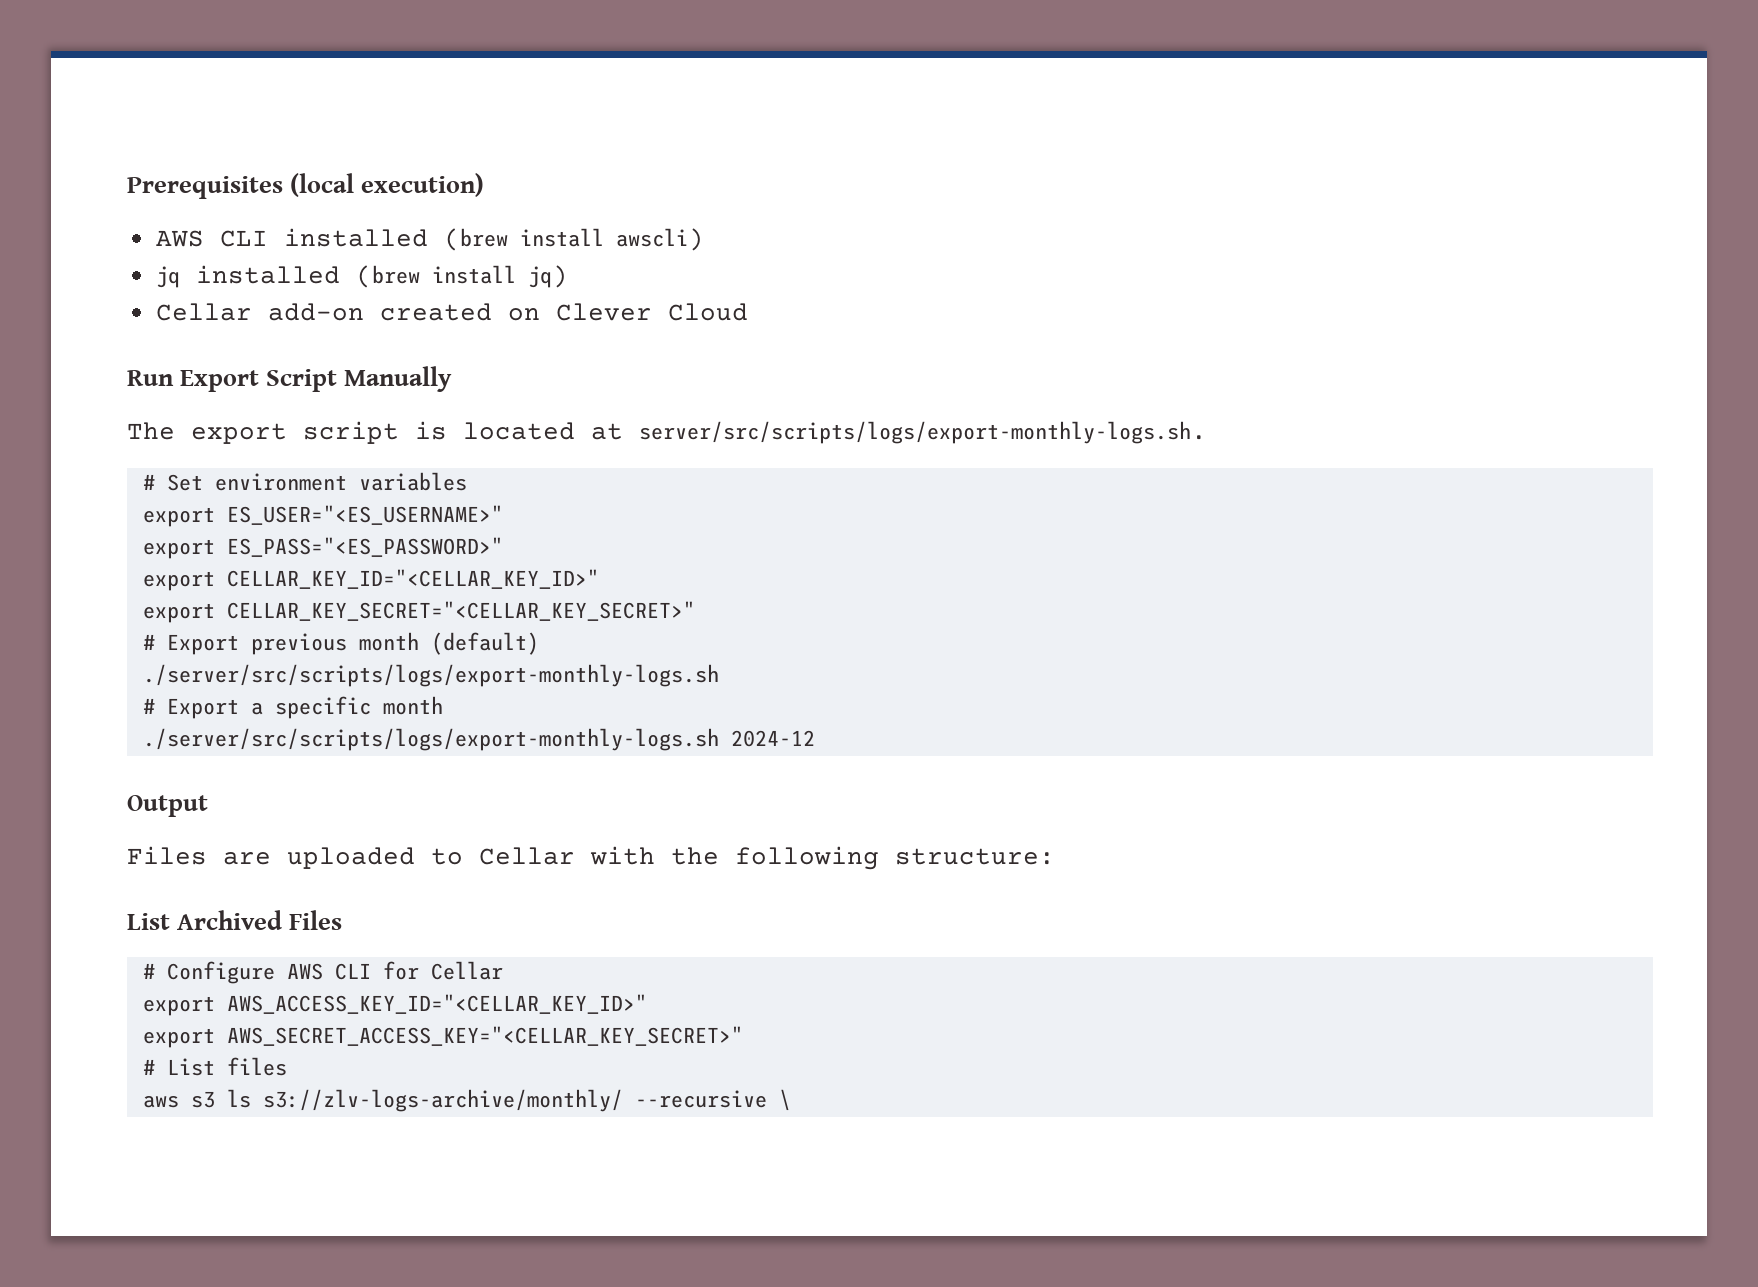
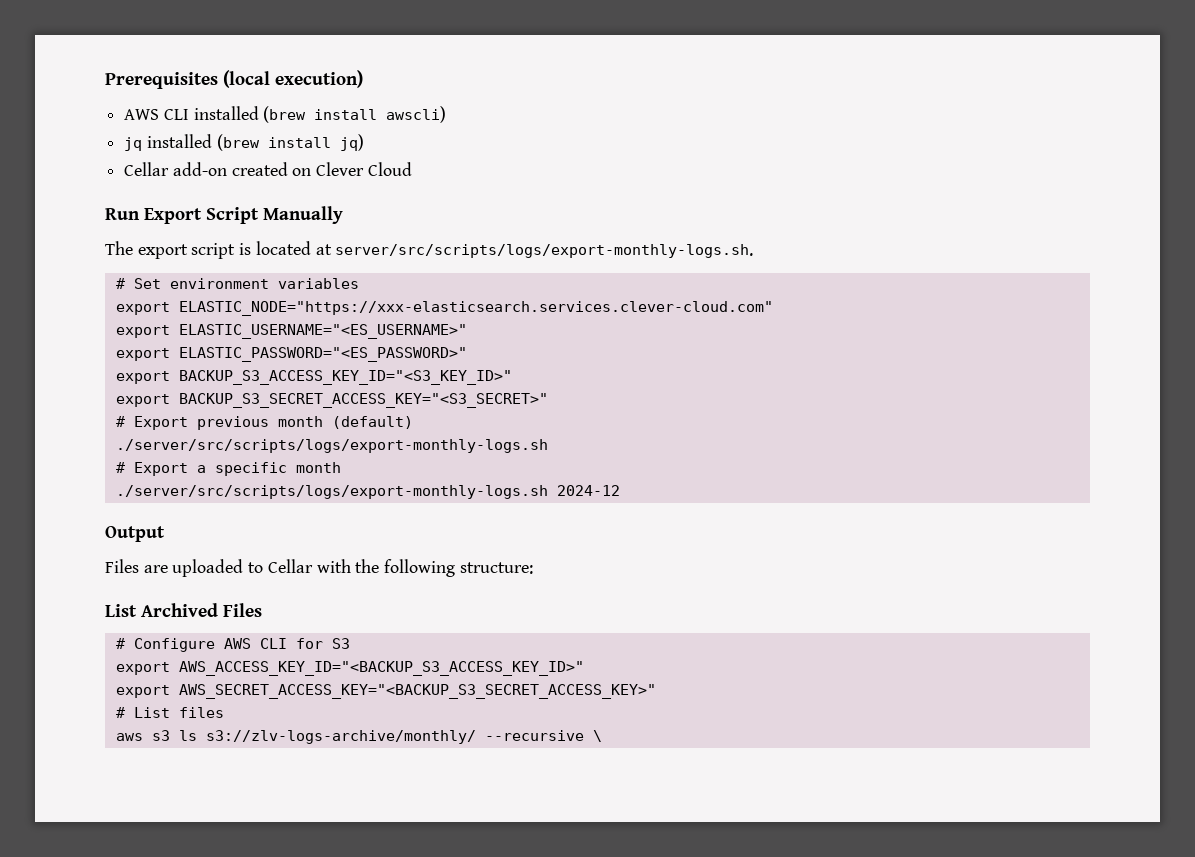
- export ES_USER="<ES_USERNAME>"
- export ES_PASS="<ES_PASSWORD>"
- export CELLAR_KEY_ID="<CELLAR_KEY_ID>"
- export CELLAR_KEY_SECRET="<CELLAR_KEY_SECRET>"
+ export ELASTIC_NODE="https://xxx-elasticsearch.services.clever-cloud.com"
+ export ELASTIC_USERNAME="<ES_USERNAME>"
+ export ELASTIC_PASSWORD="<ES_PASSWORD>"
+ export BACKUP_S3_ACCESS_KEY_ID="<S3_KEY_ID>"
+ export BACKUP_S3_SECRET_ACCESS_KEY="<S3_SECRET>"
- # Configure AWS CLI for Cellar
- export AWS_ACCESS_KEY_ID="<CELLAR_KEY_ID>"
- export AWS_SECRET_ACCESS_KEY="<CELLAR_KEY_SECRET>"
+ # Configure AWS CLI for S3
+ export AWS_ACCESS_KEY_ID="<BACKUP_S3_ACCESS_KEY_ID>"
+ export AWS_SECRET_ACCESS_KEY="<BACKUP_S3_SECRET_ACCESS_KEY>"

